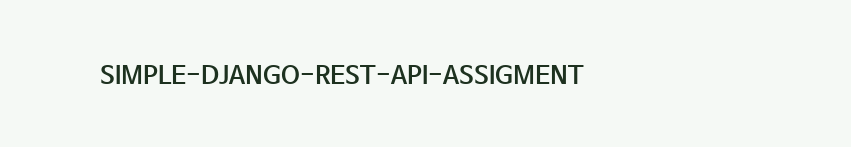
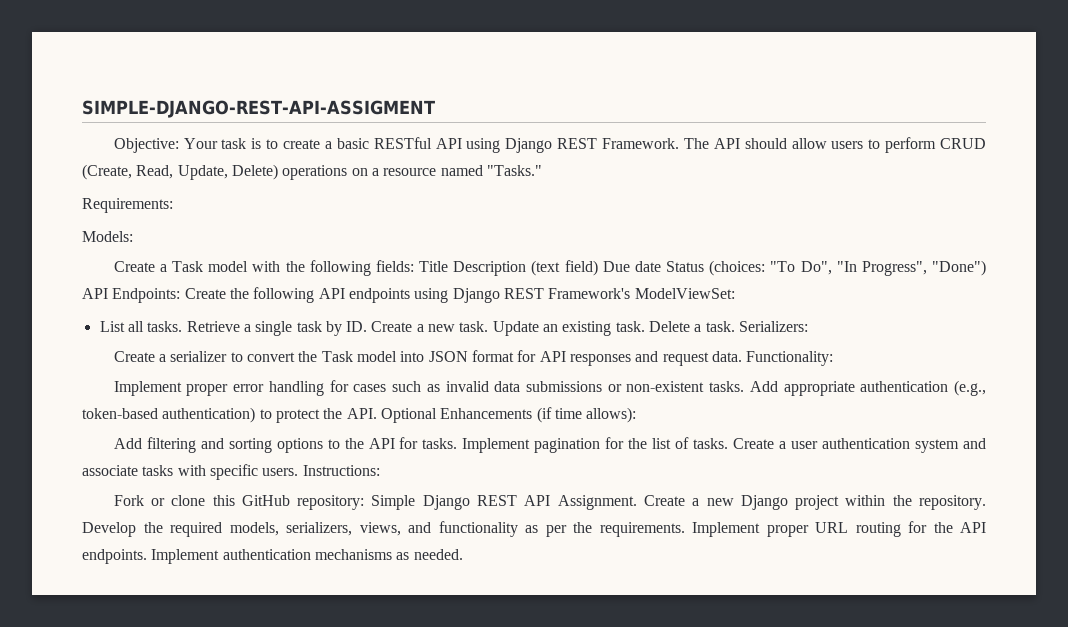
+ Objective: Your task is to create a basic RESTful API using Django REST Framework. The API should allow users to perform CRUD (Create, Read, Update, Delete) operations on a resource named "Tasks."
+ Requirements:
+ Models:
+ Create a Task model with the following fields: Title Description (text field) Due date Status (choices: "To Do", "In Progress", "Done") API Endpoints: Create the following API endpoints using Django REST Framework's ModelViewSet:
+ List all tasks. Retrieve a single task by ID. Create a new task. Update an existing task. Delete a task. Serializers:
+ Create a serializer to convert the Task model into JSON format for API responses and request data. Functionality:
+ Implement proper error handling for cases such as invalid data submissions or non-existent tasks. Add appropriate authentication (e.g., token-based authentication) to protect the API. Optional Enhancements (if time allows):
+ Add filtering and sorting options to the API for tasks. Implement pagination for the list of tasks. Create a user authentication system and associate tasks with specific users. Instructions:
+ Fork or clone this GitHub repository: Simple Django REST API Assignment. Create a new Django project within the repository. Develop the required models, serializers, views, and functionality as per the requirements. Implement proper URL routing for the API endpoints. Implement authentication mechanisms as needed.

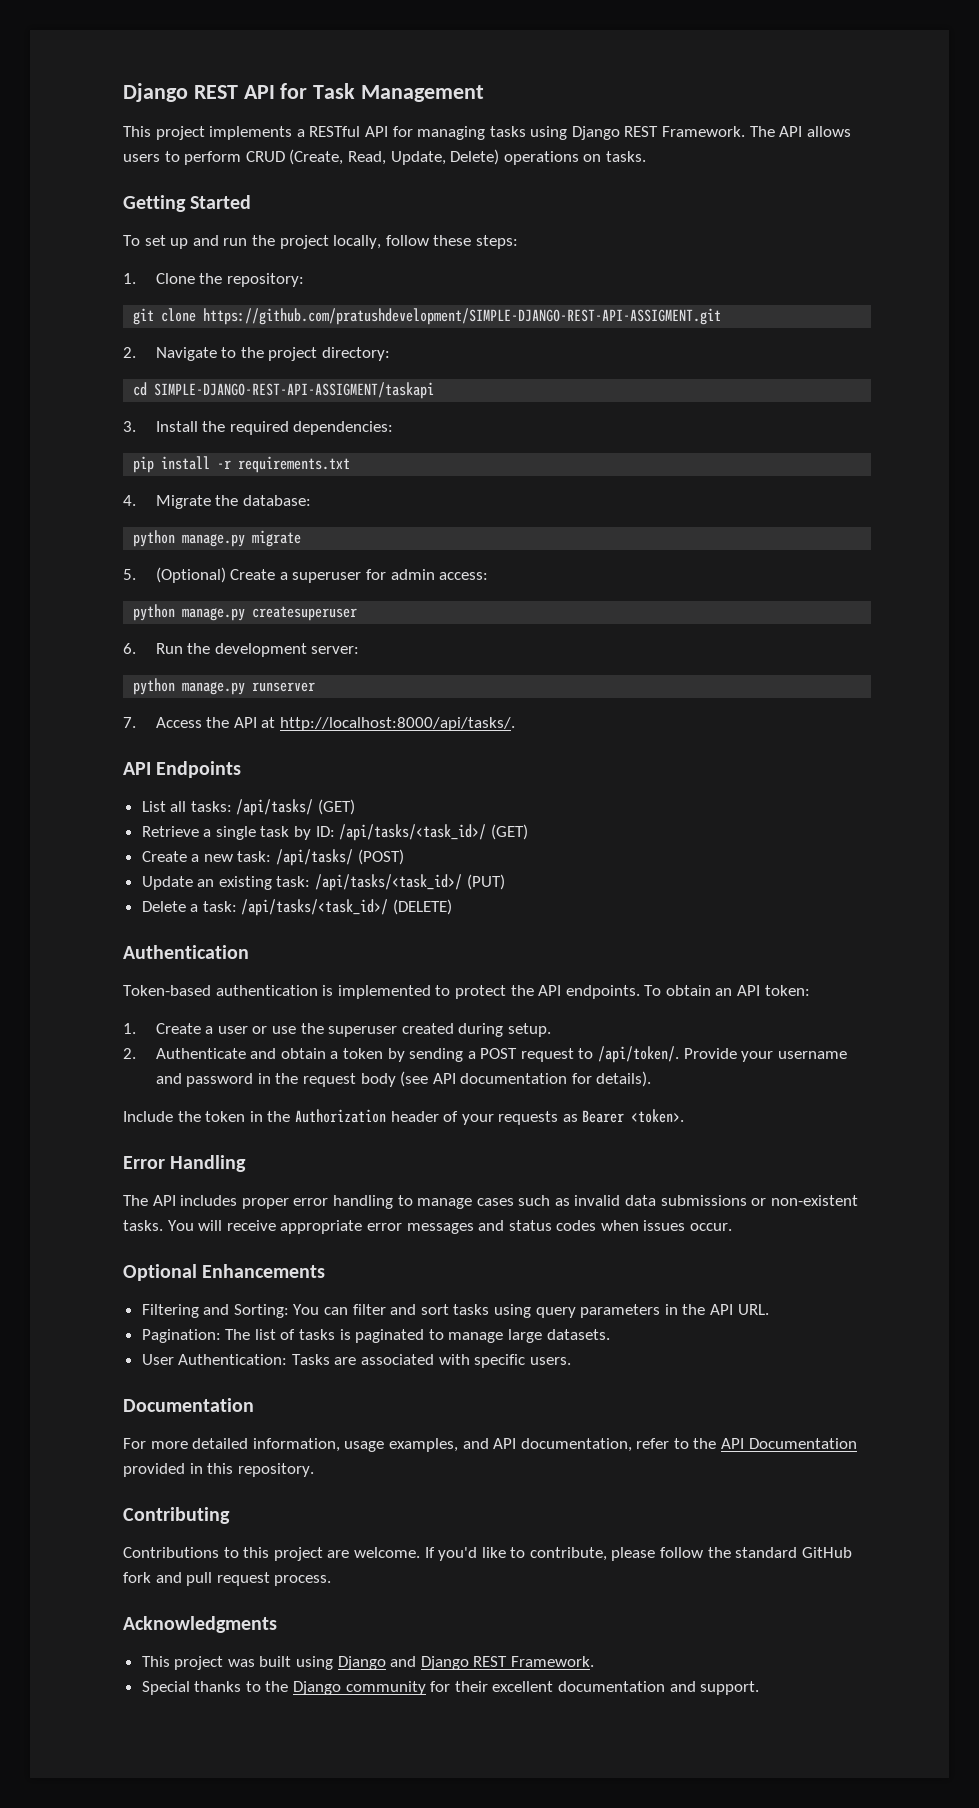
- SIMPLE-DJANGO-REST-API-ASSIGMENT
- Objective: Your task is to create a basic RESTful API using Django REST Framework.
+ Django REST API for Task Management
+ This project implements a RESTful API for managing tasks using Django REST Framework.
- The API should allow users to perform CRUD (Create, Read, Update, Delete) operations on a resource named "Tasks."
- Requirements:
- Models:
- Create a Task model with the following fields: Title Description (text field) Due date Status (choices: "To Do", "In Progress", "Done") API Endpoints: Create the following API endpoints using Django REST Framework's ModelViewSet:
+ The API allows users to perform CRUD (Create, Read, Update, Delete) operations on tasks.
+ Getting Started
+ To set up and run the project locally, follow these steps:
+ 1. Clone the repository:
+ git clone https://github.com/pratushdevelopment/SIMPLE-DJANGO-REST-API-ASSIGMENT.git
+ 2. Navigate to the project directory:
+ cd SIMPLE-DJANGO-REST-API-ASSIGMENT/taskapi
+ 3. Install the required dependencies:
+ pip install -r requirements.txt
+ 4. Migrate the database:
+ python manage.py migrate
+ 5. (Optional) Create a superuser for admin access:
+ python manage.py createsuperuser
+ 6. Run the development server:
+ python manage.py runserver
+ 7. Access the API at http://localhost:8000/api/tasks/.
+ API Endpoints
- List all tasks. Retrieve a single task by ID. Create a new task. Update an existing task. Delete a task. Serializers:
- Create a serializer to convert the Task model into JSON format for API responses and request data. Functionality:
- Implement proper error handling for cases such as invalid data submissions or non-existent tasks.
+ List all tasks: /api/tasks/ (GET)
+ Retrieve a single task by ID: /api/tasks/<task_id>/ (GET)
+ Create a new task: /api/tasks/ (POST)
+ Update an existing task: /api/tasks/<task_id>/ (PUT)
+ Delete a task: /api/tasks/<task_id>/ (DELETE)
+ Authentication
+ Token-based authentication is implemented to protect the API endpoints. To obtain an API token:
+ 1. Create a user or use the superuser created during setup.
+ 2. Authenticate and obtain a token by sending a POST request to /api/token/. Provide your username and password in the request body (see API documentation for details).
+ Include the token in the Authorization header of your requests as Bearer <token>.
+ Error Handling
+ The API includes proper error handling to manage cases such as invalid data submissions or non-existent tasks.
- Add appropriate authentication (e.g., token-based authentication) to protect the API. Optional Enhancements (if time allows):
- Add filtering and sorting options to the API for tasks. Implement pagination for the list of tasks. Create a user authentication system and associate tasks with specific users. Instructions:
- Fork or clone this GitHub repository: Simple Django REST API Assignment. Create a new Django project within the repository. Develop the required models, serializers, views, and functionality as per the requirements. Implement proper URL routing for the API endpoints. Implement authentication mechanisms as needed.
+ You will receive appropriate error messages and status codes when issues occur.
+ Optional Enhancements
+ Filtering and Sorting: You can filter and sort tasks using query parameters in the API URL.
+ Pagination: The list of tasks is paginated to manage large datasets.
+ User Authentication: Tasks are associated with specific users.
+ Documentation
+ For more detailed information, usage examples, and API documentation, refer to the API Documentation provided in this repository.
+ Contributing
+ Contributions to this project are welcome. If you'd like to contribute, please follow the standard GitHub fork and pull request process.
+ Acknowledgments
+ This project was built using Django and Django REST Framework.
+ Special thanks to the Django community for their excellent documentation and support.

